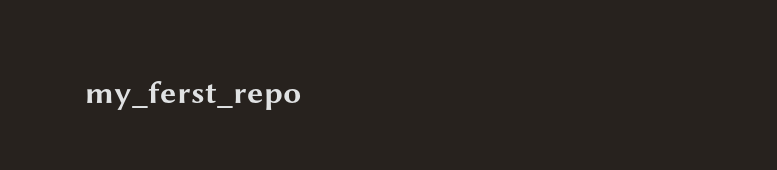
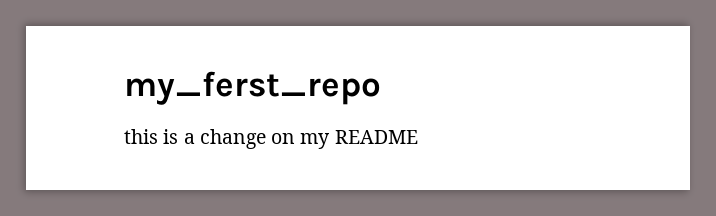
+ this is a change on my README

